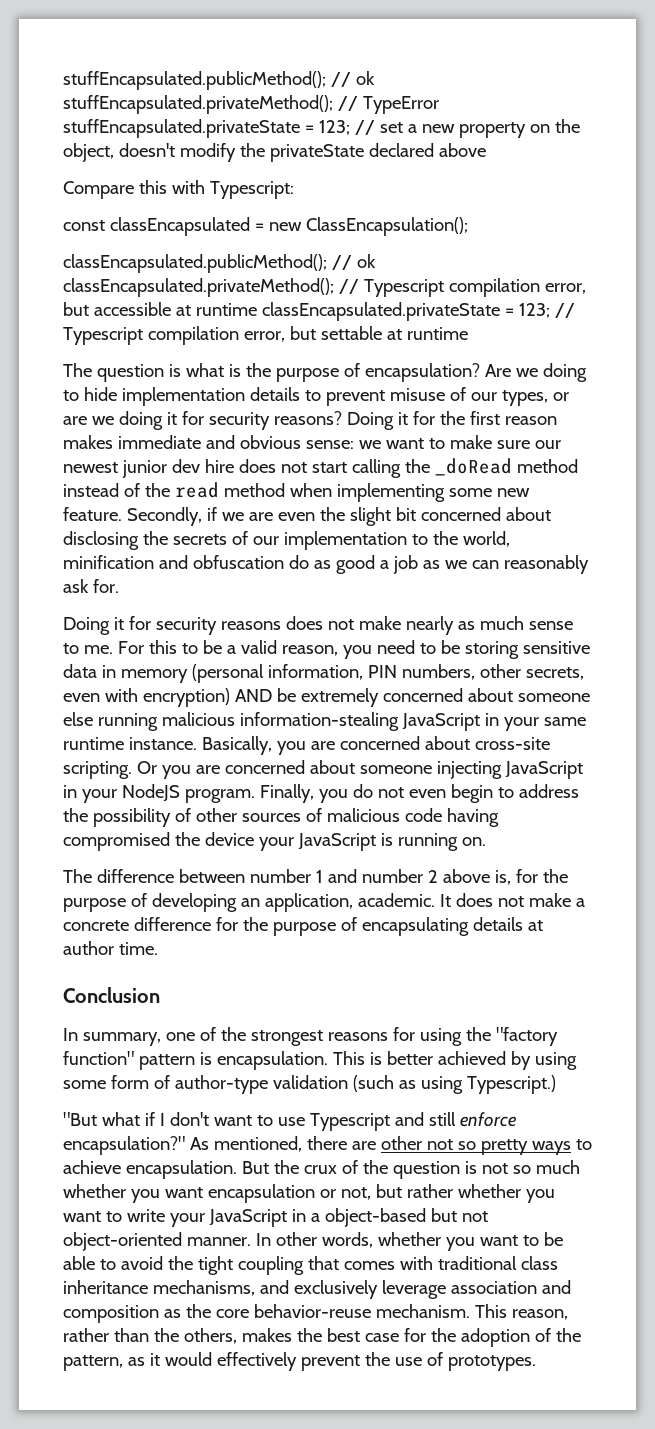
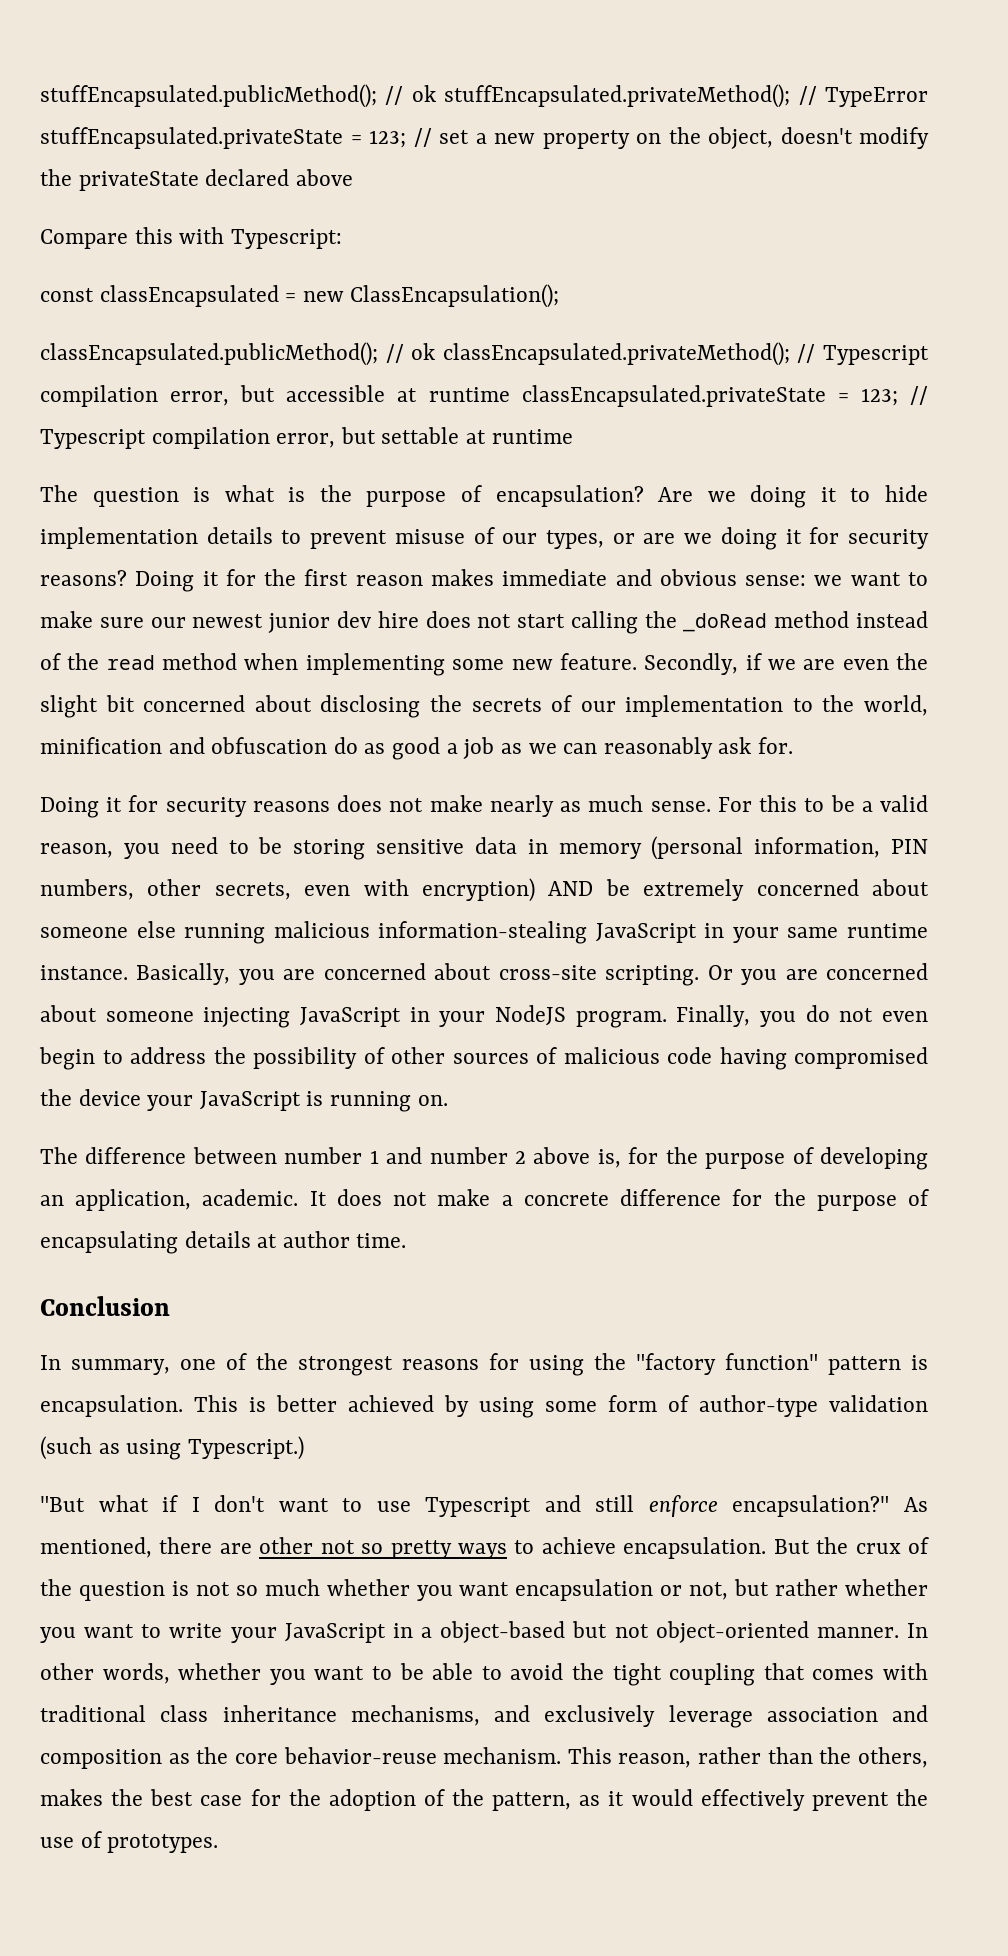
- Are we doing to hide implementation details to prevent misuse of our types, or are we doing it for security reasons?
+ Are we doing it to hide implementation details to prevent misuse of our types, or are we doing it for security reasons?
- Doing it for security reasons does not make nearly as much sense to me.
+ Doing it for security reasons does not make nearly as much sense.

